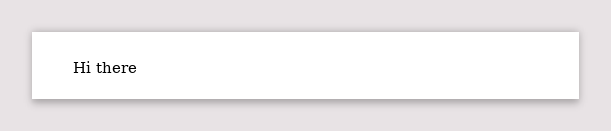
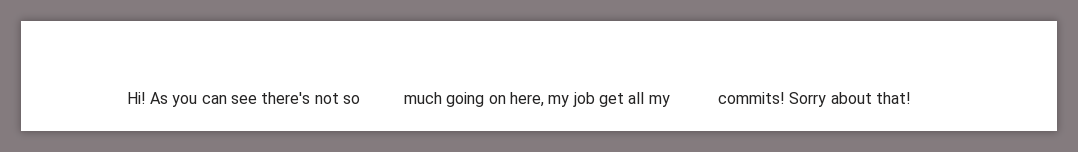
- Hi there
+ Hi! As you can see there's not so much going on here, my job get all my commits! Sorry about that!

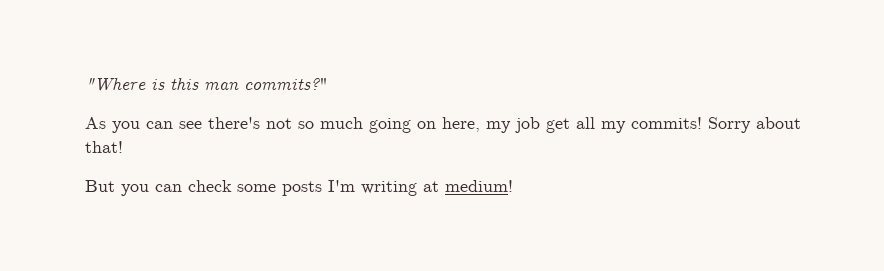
- Hi! As you can see there's not so much going on here, my job get all my commits!
+ "Where is this man commits?"
+ As you can see there's not so much going on here, my job get all my commits!
+ But you can check some posts I'm writing at medium!

